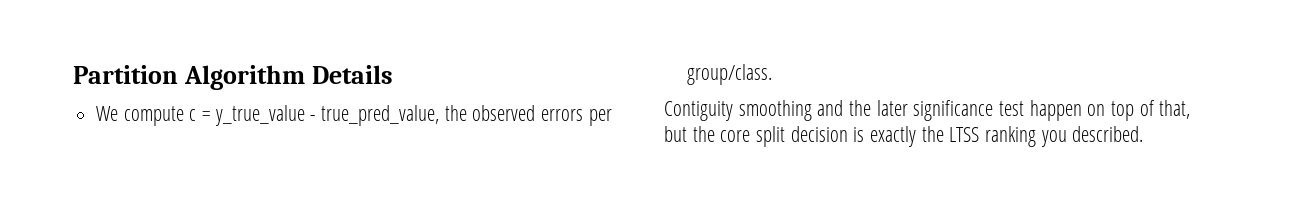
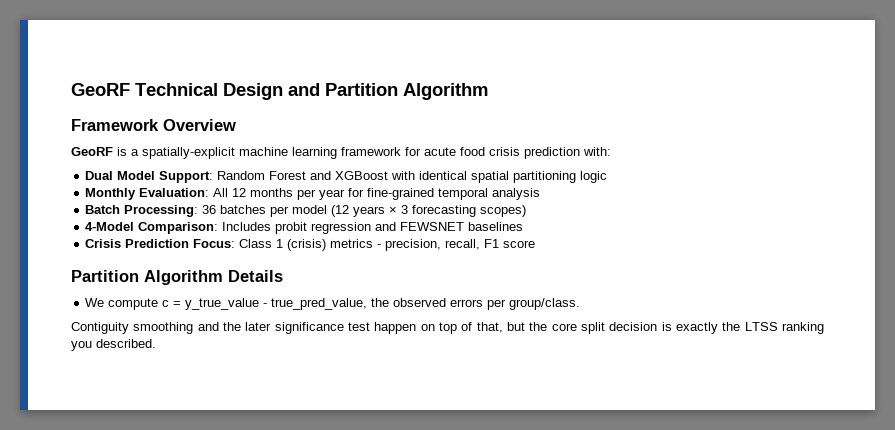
+ GeoRF Technical Design and Partition Algorithm
+ Framework Overview
+ GeoRF is a spatially-explicit machine learning framework for acute food crisis prediction with:
+ Dual Model Support: Random Forest and XGBoost with identical spatial partitioning logic
+ Monthly Evaluation: All 12 months per year for fine-grained temporal analysis
+ Batch Processing: 36 batches per model (12 years × 3 forecasting scopes)
+ 4-Model Comparison: Includes probit regression and FEWSNET baselines
+ Crisis Prediction Focus: Class 1 (crisis) metrics - precision, recall, F1 score

